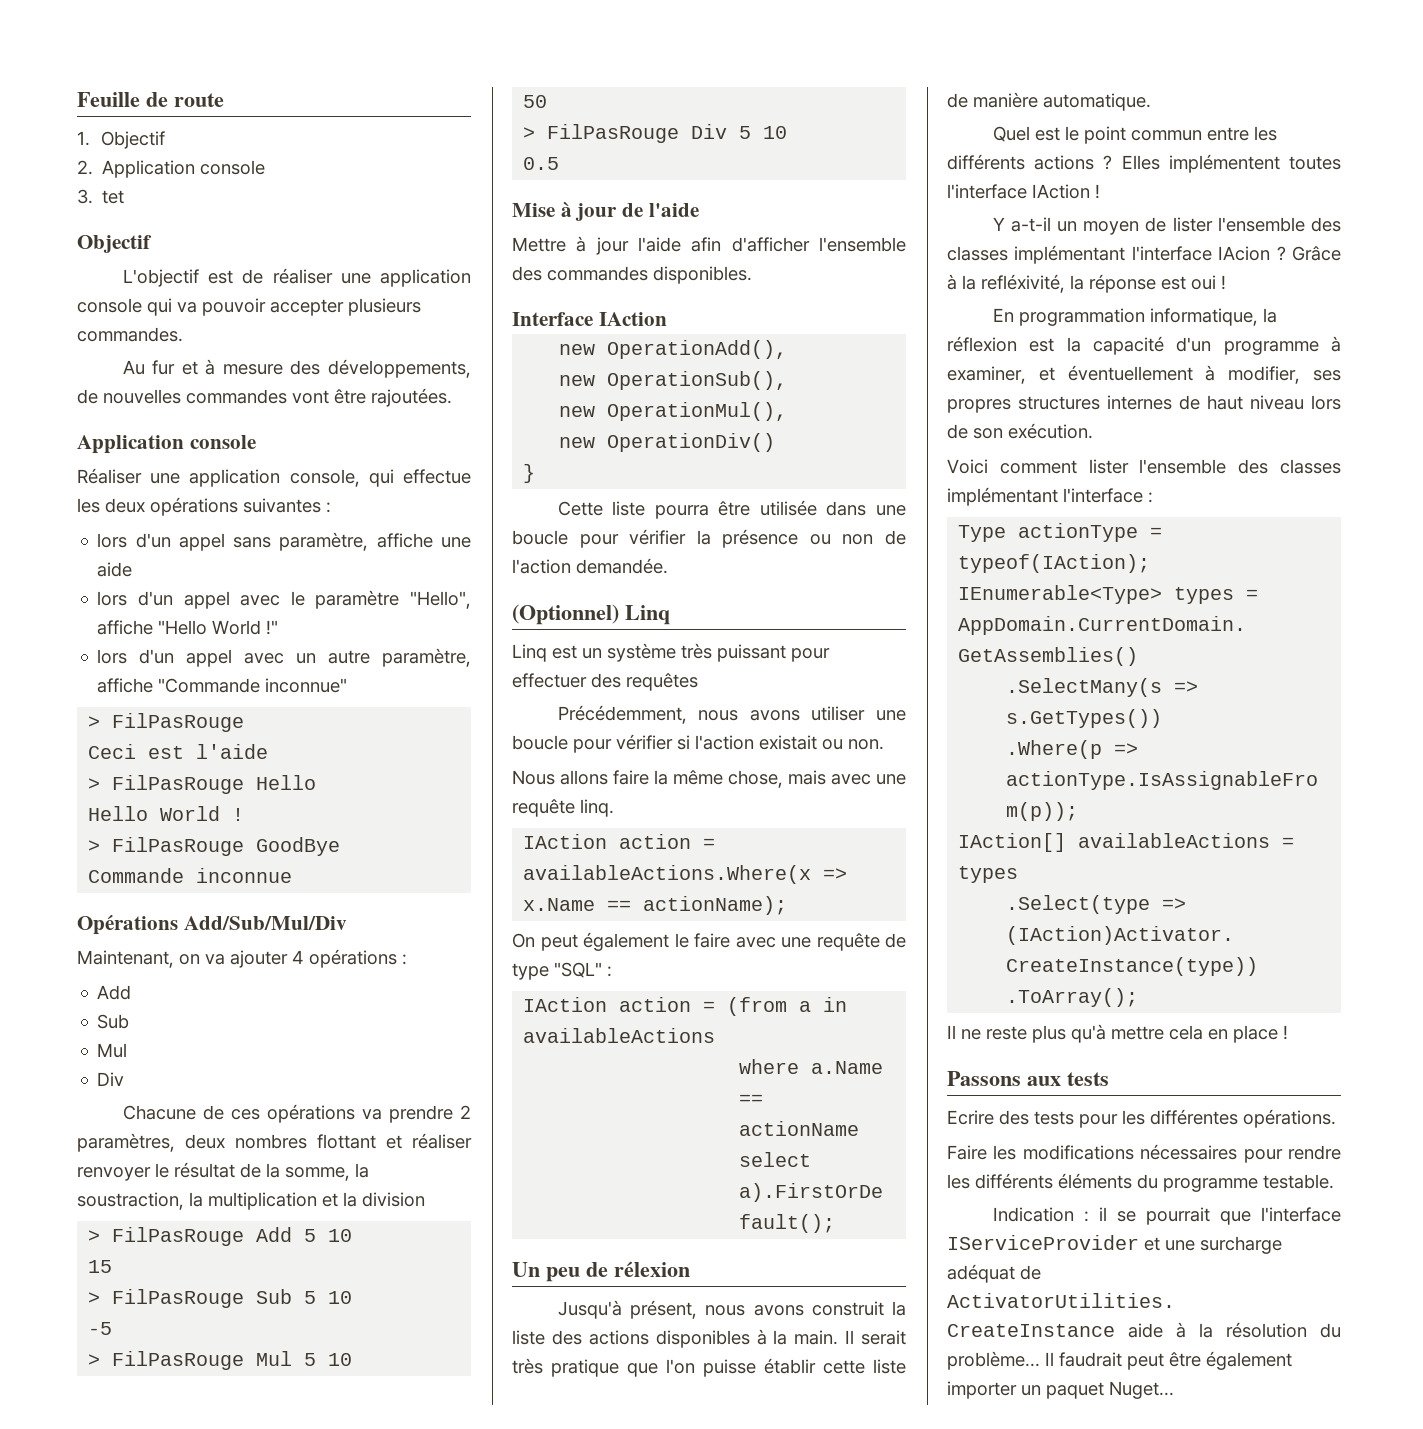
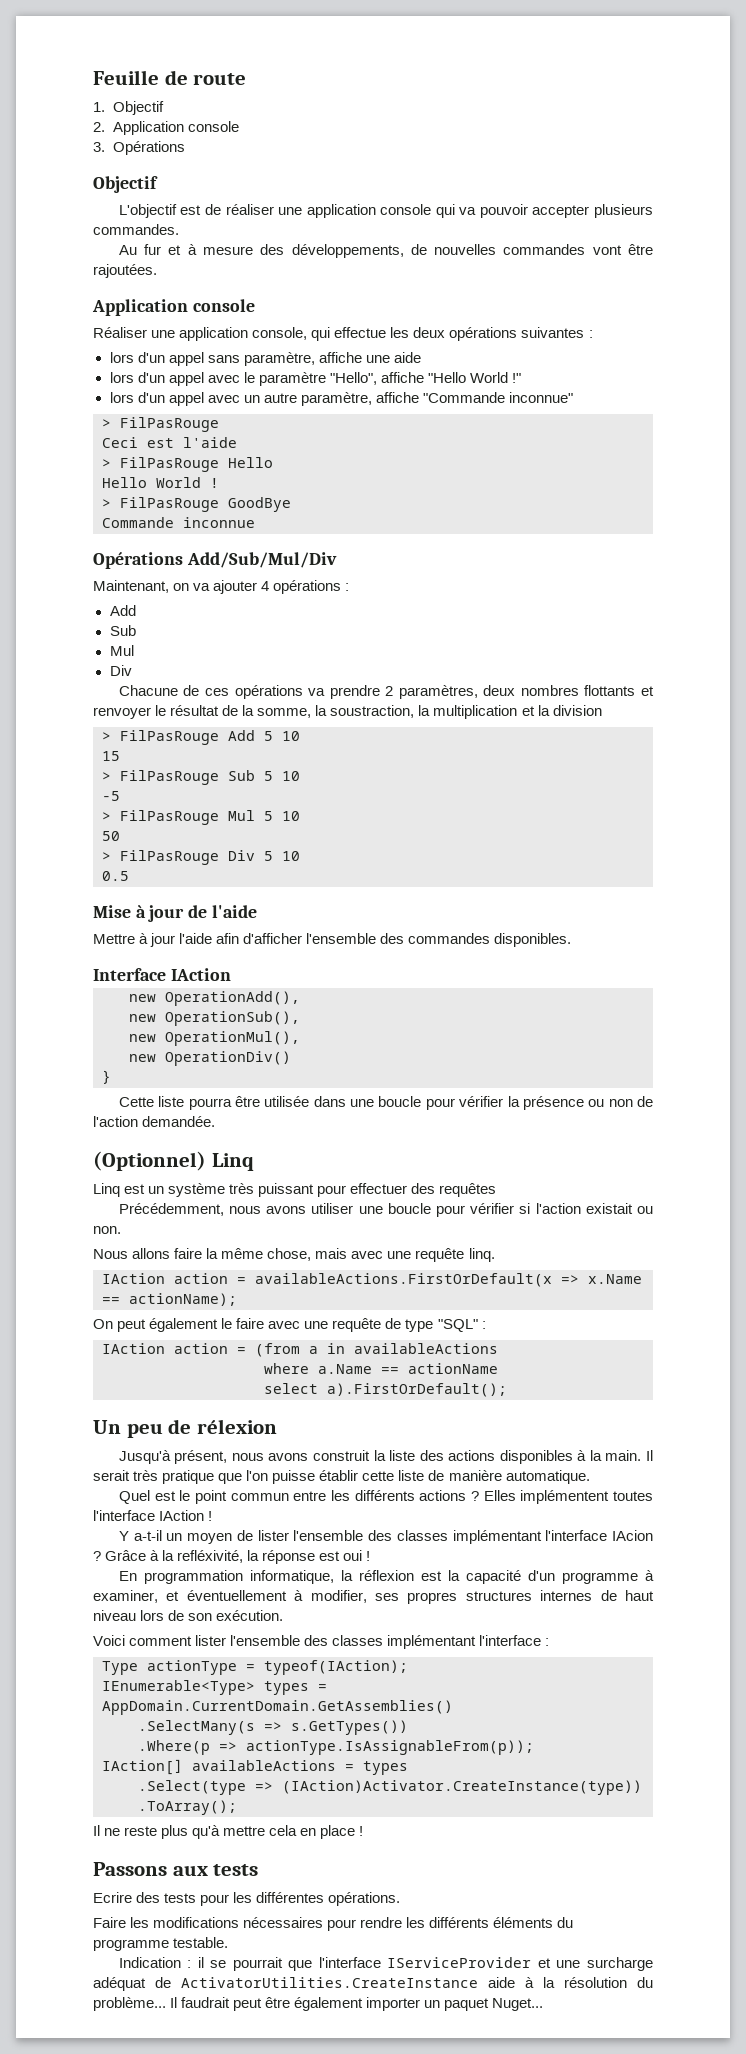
- 3. tet
+ 3. Opérations
- Chacune de ces opérations va prendre 2 paramètres, deux nombres flottant et réaliser renvoyer le résultat de la somme, la soustraction, la multiplication et la division
+ Chacune de ces opérations va prendre 2 paramètres, deux nombres flottants et renvoyer le résultat de la somme, la soustraction, la multiplication et la division
- IAction action = availableActions.Where(x => x.Name == actionName);
+ IAction action = availableActions.FirstOrDefault(x => x.Name == actionName);

